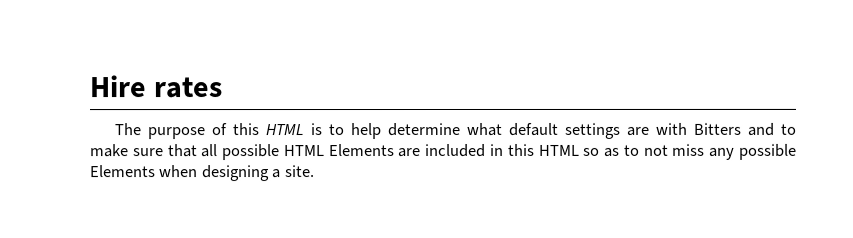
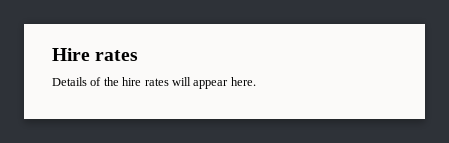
- The purpose of this HTML is to help determine what default settings are with Bitters and to make sure that all possible HTML Elements are included in this HTML so as to not miss any possible Elements when designing a site.
+ Details of the hire rates will appear here.

